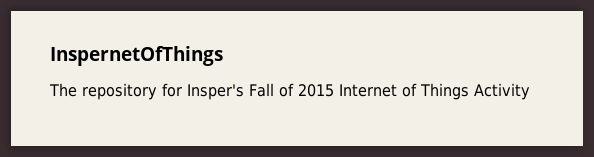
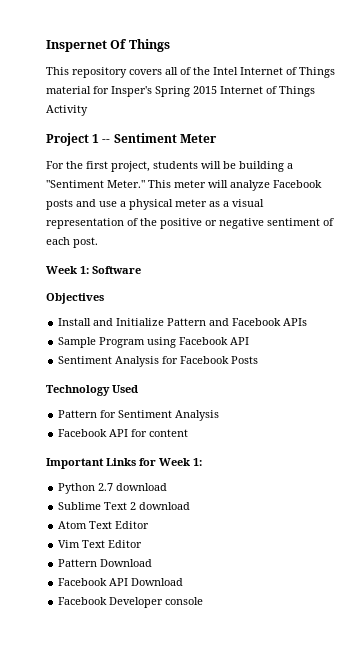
- InspernetOfThings
- The repository for Insper's Fall of 2015 Internet of Things Activity
+ Inspernet Of Things
+ This repository covers all of the Intel Internet of Things material for Insper's Spring 2015 Internet of Things Activity
+ Project 1 -- Sentiment Meter
+ For the first project, students will be building a "Sentiment Meter." This meter will analyze Facebook posts and use a physical meter as a visual representation of the positive or negative sentiment of each post.
+ Week 1: Software
+ Objectives
+ Install and Initialize Pattern and Facebook APIs
+ Sample Program using Facebook API
+ Sentiment Analysis for Facebook Posts
+ Technology Used
+ Pattern for Sentiment Analysis
+ Facebook API for content
+ Important Links for Week 1:
+ Python 2.7 download
+ Sublime Text 2 download
+ Atom Text Editor
+ Vim Text Editor
+ Pattern Download
+ Facebook API Download
+ Facebook Developer console

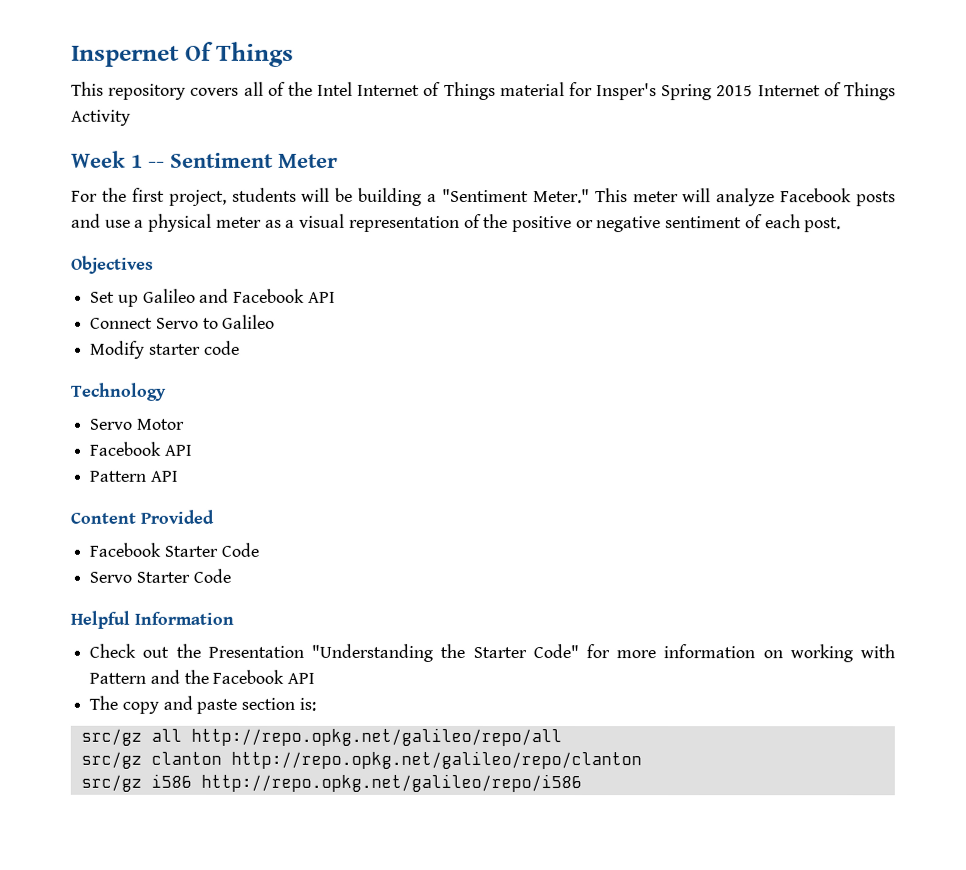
- Project 1 -- Sentiment Meter
+ Week 1 -- Sentiment Meter
- Week 1: Software
  Objectives
- Install and Initialize Pattern and Facebook APIs
- Sample Program using Facebook API
- Sentiment Analysis for Facebook Posts
- Technology Used
- Pattern for Sentiment Analysis
- Facebook API for content
- Important Links for Week 1:
- Python 2.7 download
- Sublime Text 2 download
- Atom Text Editor
- Vim Text Editor
- Pattern Download
- Facebook API Download
- Facebook Developer console
+ Set up Galileo and Facebook API
+ Connect Servo to Galileo
+ Modify starter code
+ Technology
+ Servo Motor
+ Facebook API
+ Pattern API
+ Content Provided
+ Facebook Starter Code
+ Servo Starter Code
+ Helpful Information
+ Check out the Presentation "Understanding the Starter Code" for more information on working with Pattern and the Facebook API
+ The copy and paste section is:
+ src/gz all http://repo.opkg.net/galileo/repo/all
+ src/gz clanton http://repo.opkg.net/galileo/repo/clanton
+ src/gz i586 http://repo.opkg.net/galileo/repo/i586

